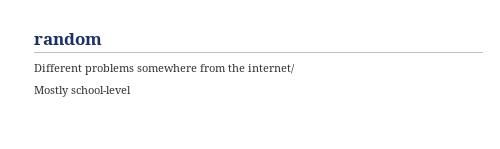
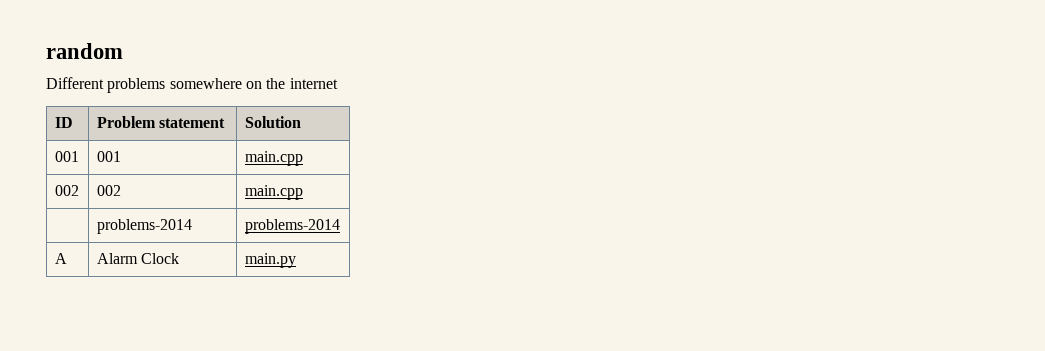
- Different problems somewhere from the internet/
- Mostly school-level
+ Different problems somewhere on the internet
+ ID | Problem statement | Solution
+ 001 | 001 | main.cpp
+ 002 | 002 | main.cpp
+ | problems-2014 | problems-2014
+ A | Alarm Clock | main.py

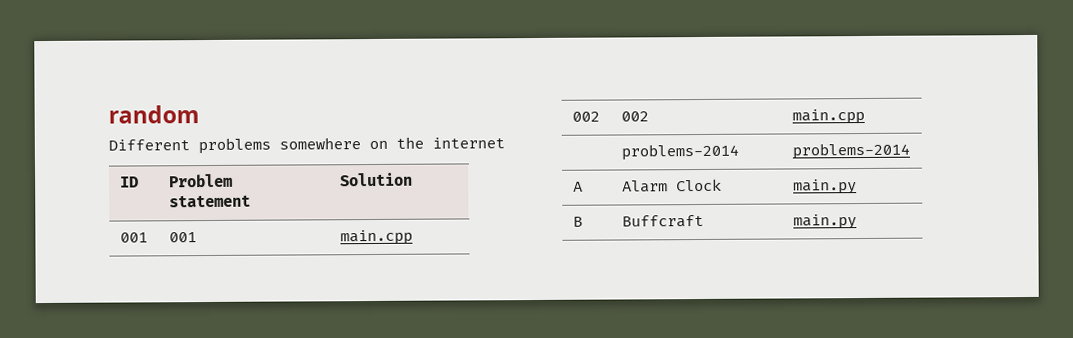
+ B | Buffcraft | main.py

